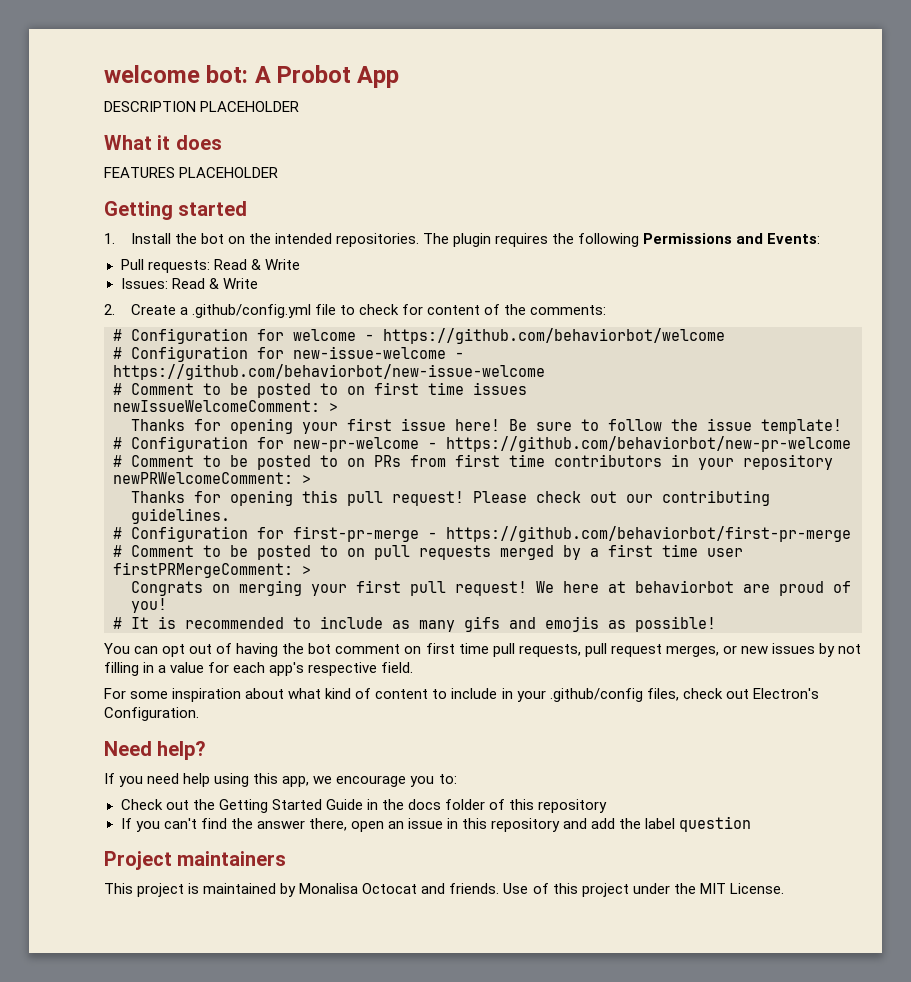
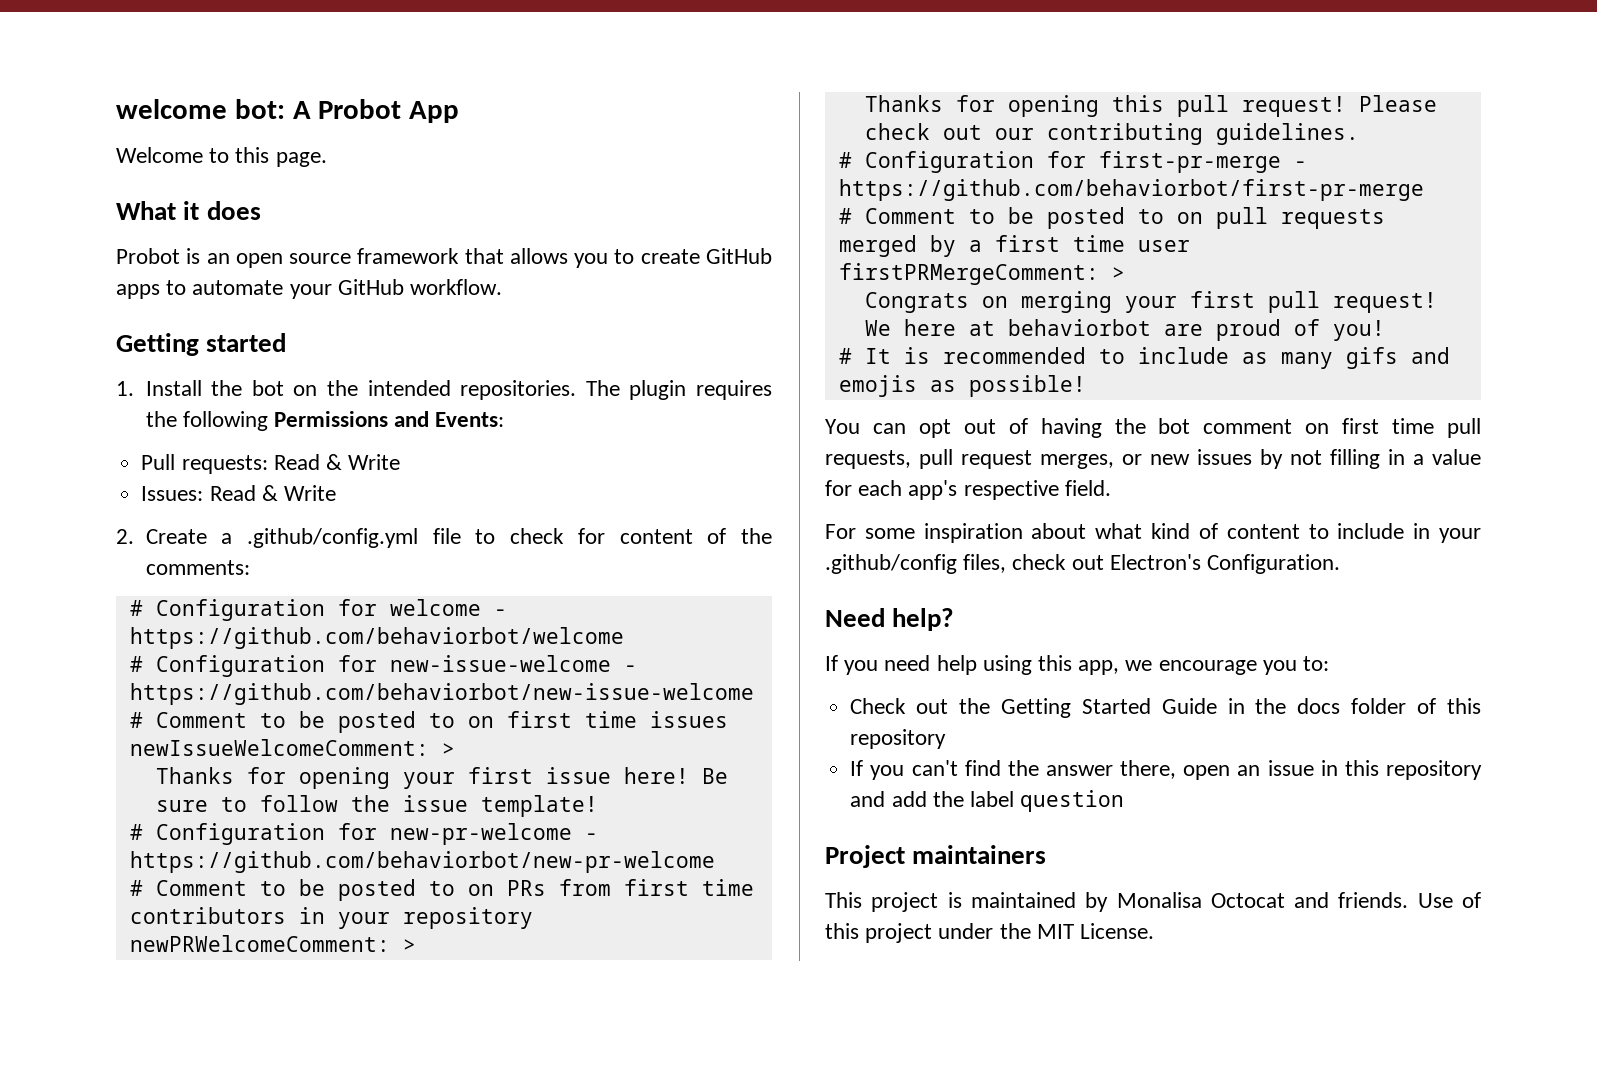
- DESCRIPTION PLACEHOLDER
+ Welcome to this page.
- FEATURES PLACEHOLDER
+ Probot is an open source framework that allows you to create GitHub apps to automate your GitHub workflow.

